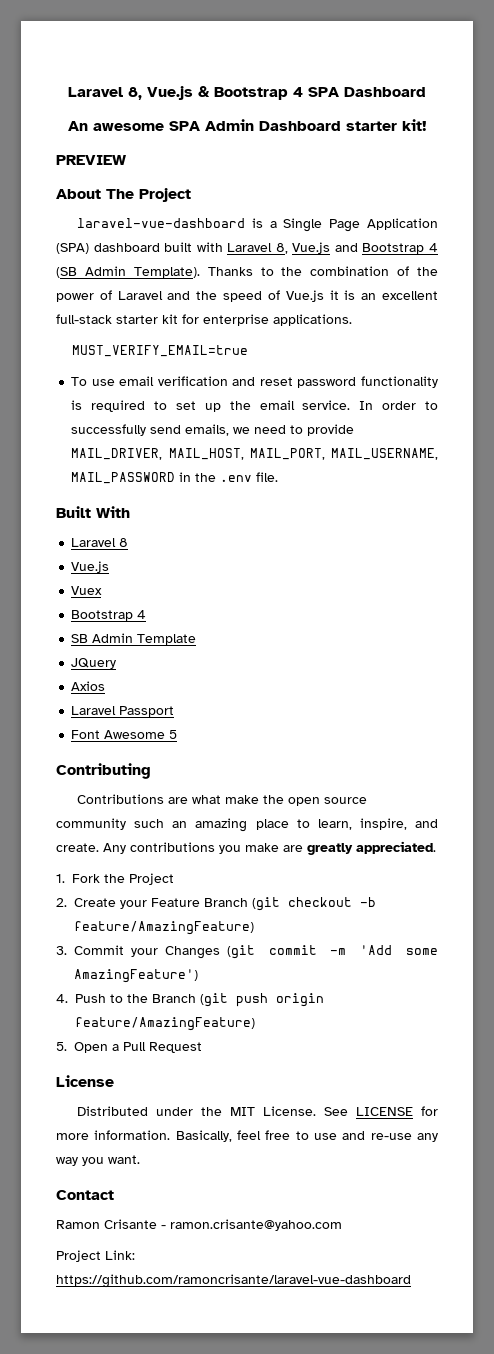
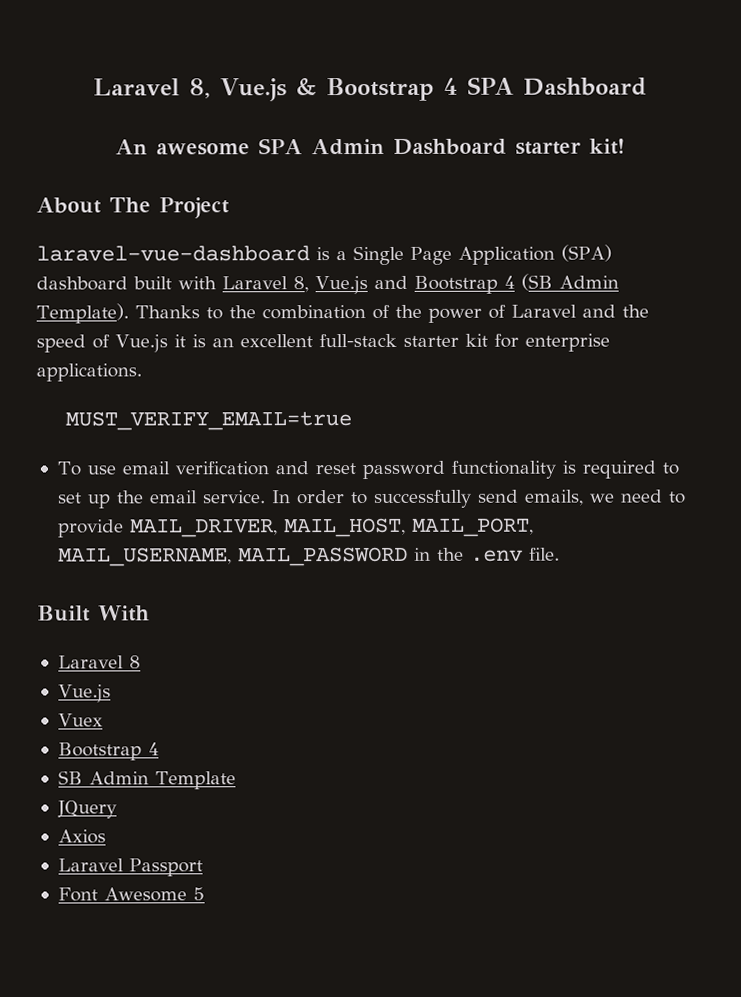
- PREVIEW
- Contributing
- Contributions are what make the open source community such an amazing place to learn, inspire, and create. Any contributions you make are greatly appreciated.
- 1. Fork the Project
- 2. Create your Feature Branch (git checkout -b feature/AmazingFeature)
- 3. Commit your Changes (git commit -m 'Add some AmazingFeature')
- 4. Push to the Branch (git push origin feature/AmazingFeature)
- 5. Open a Pull Request
- License
- Distributed under the MIT License. See LICENSE for more information. Basically, feel free to use and re-use any way you want.
- Contact
- Ramon Crisante - ramon.crisante@yahoo.com
- Project Link: https://github.com/ramoncrisante/laravel-vue-dashboard

